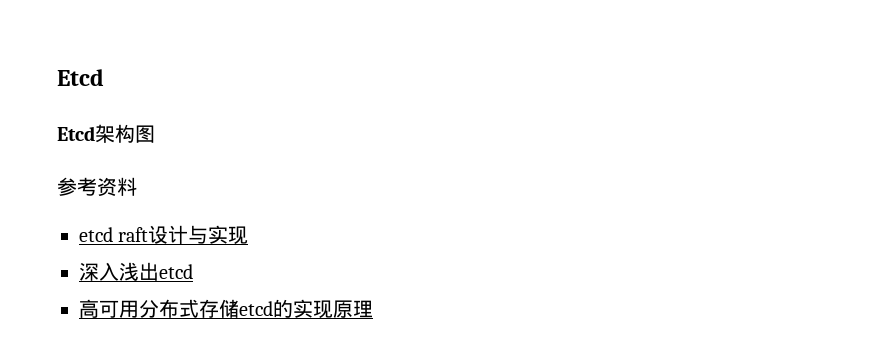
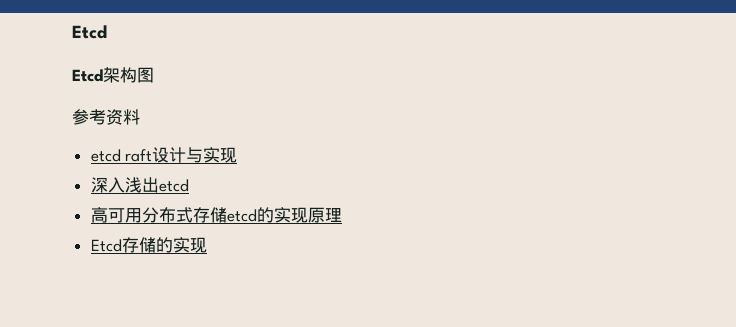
+ Etcd存储的实现

